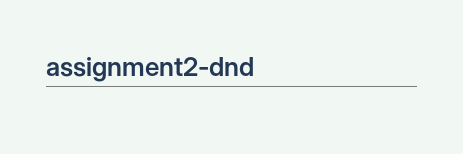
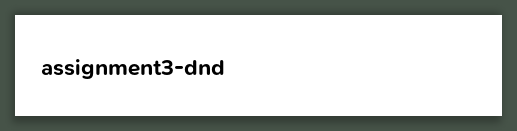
- assignment2-dnd
+ assignment3-dnd

